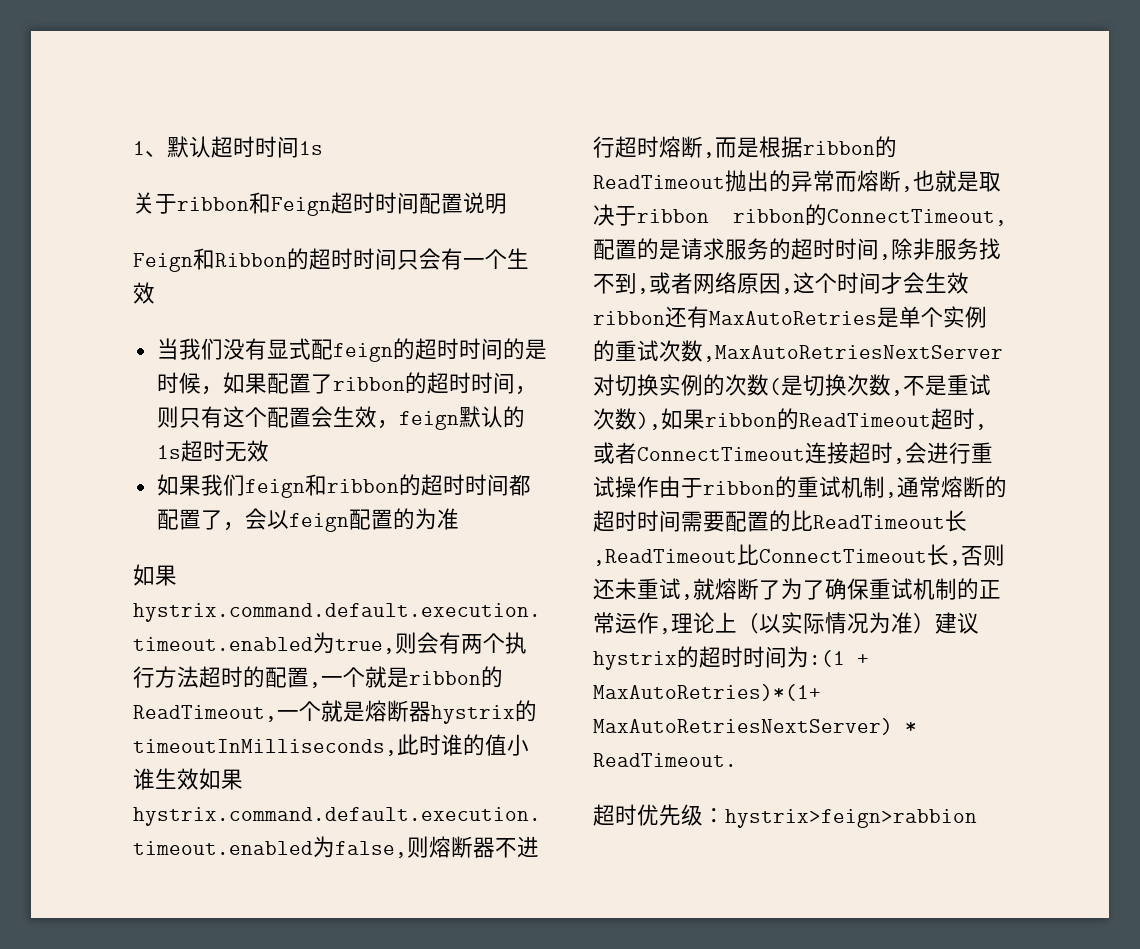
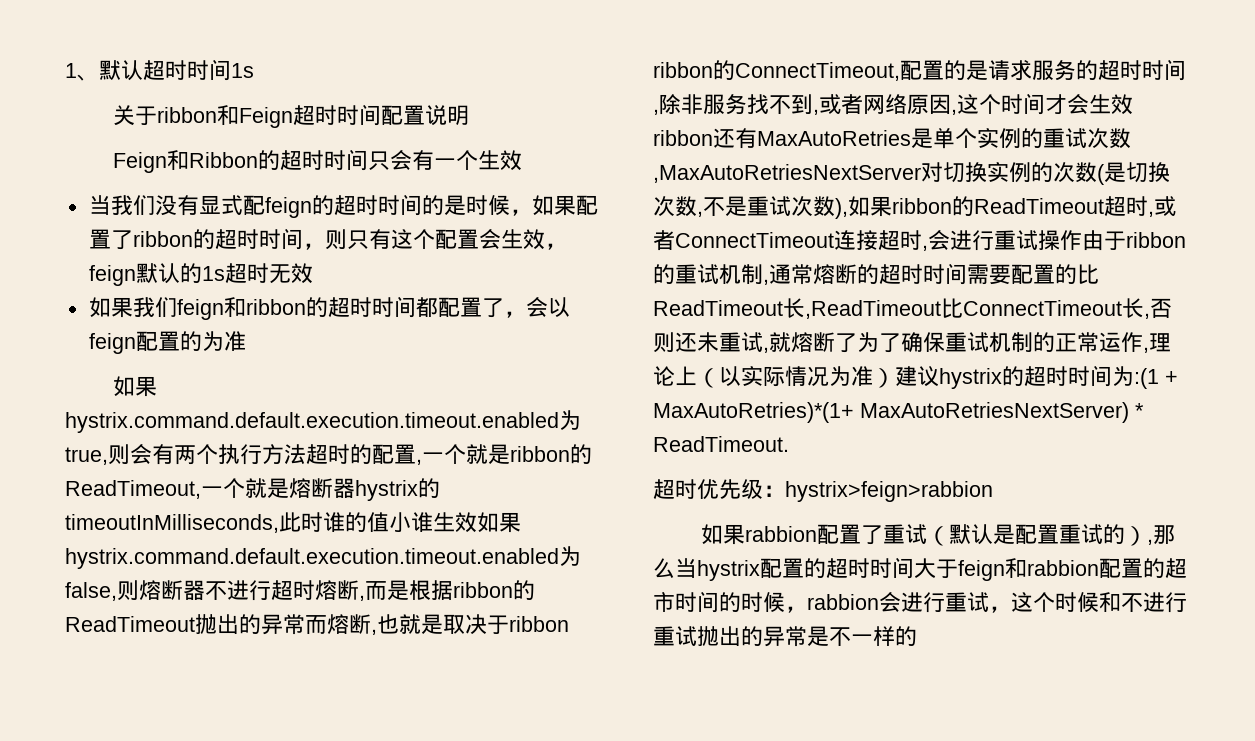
+ 如果rabbion配置了重试（默认是配置重试的）,那么当hystrix配置的超时时间大于feign和rabbion配置的超市时间的时候，rabbion会进行重试，这个时候和不进行重试抛出的异常是不一样的

